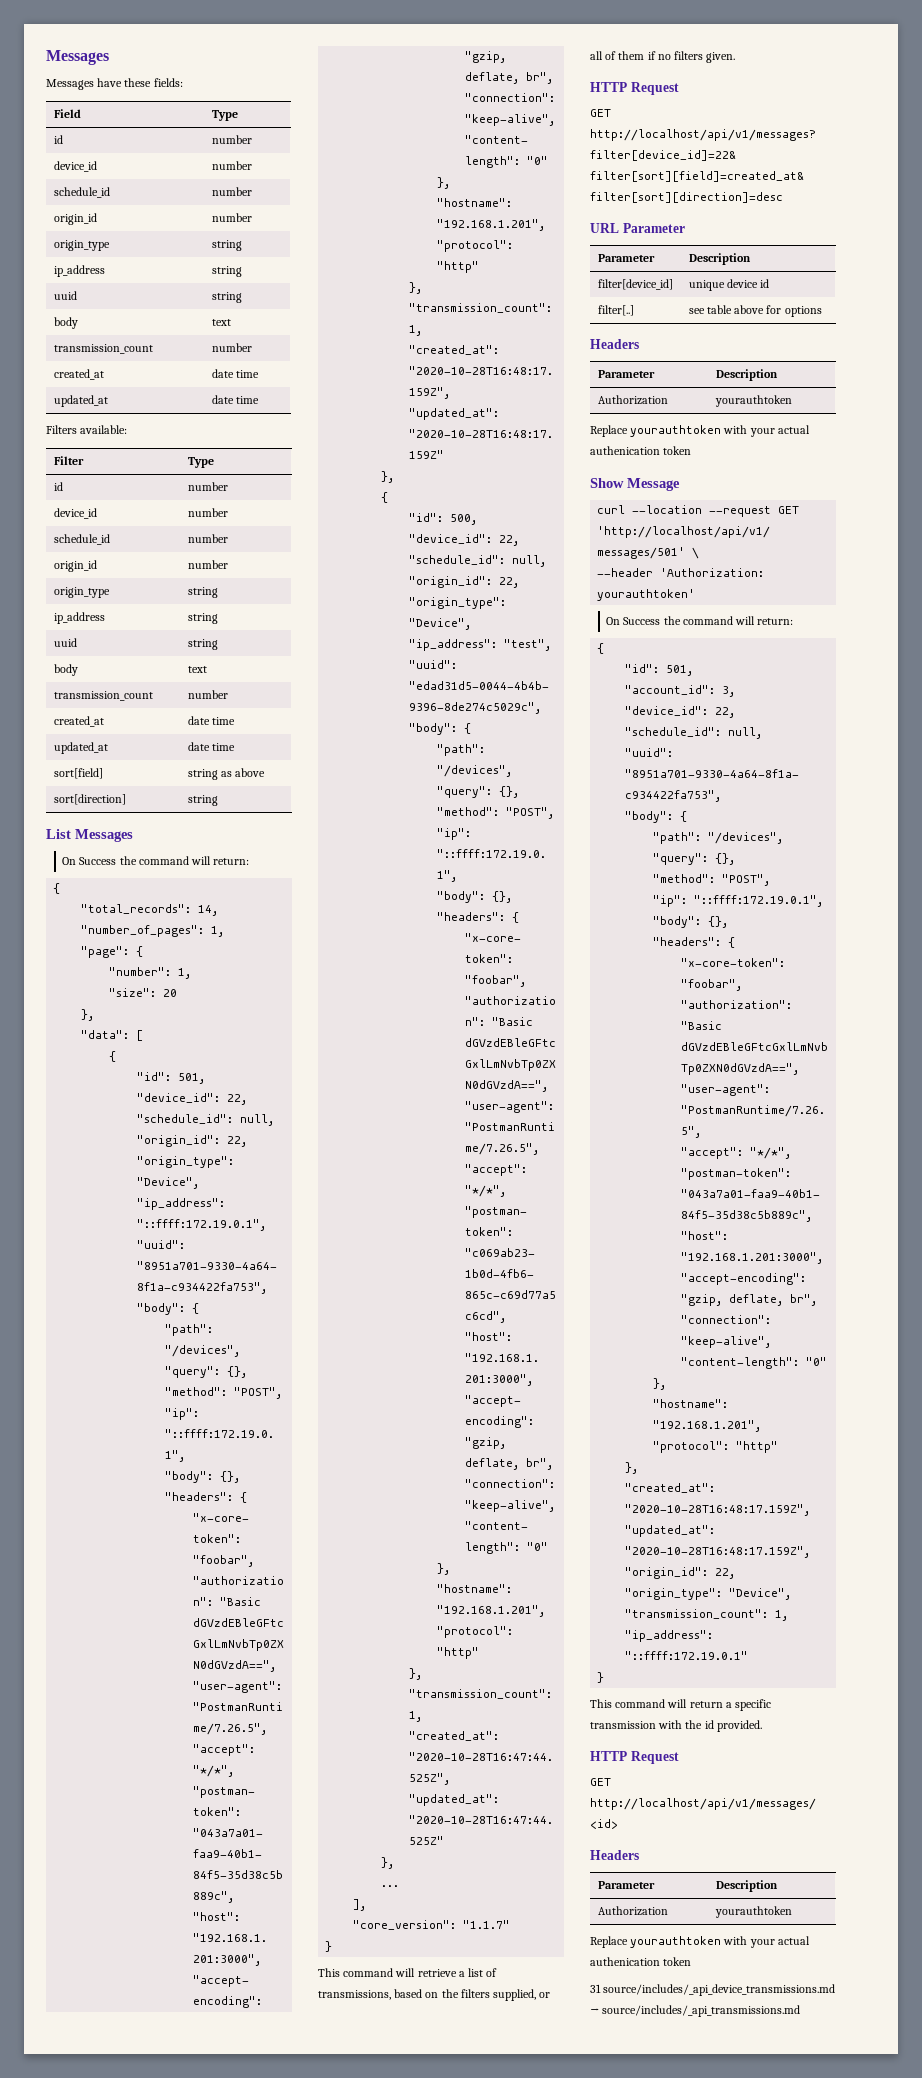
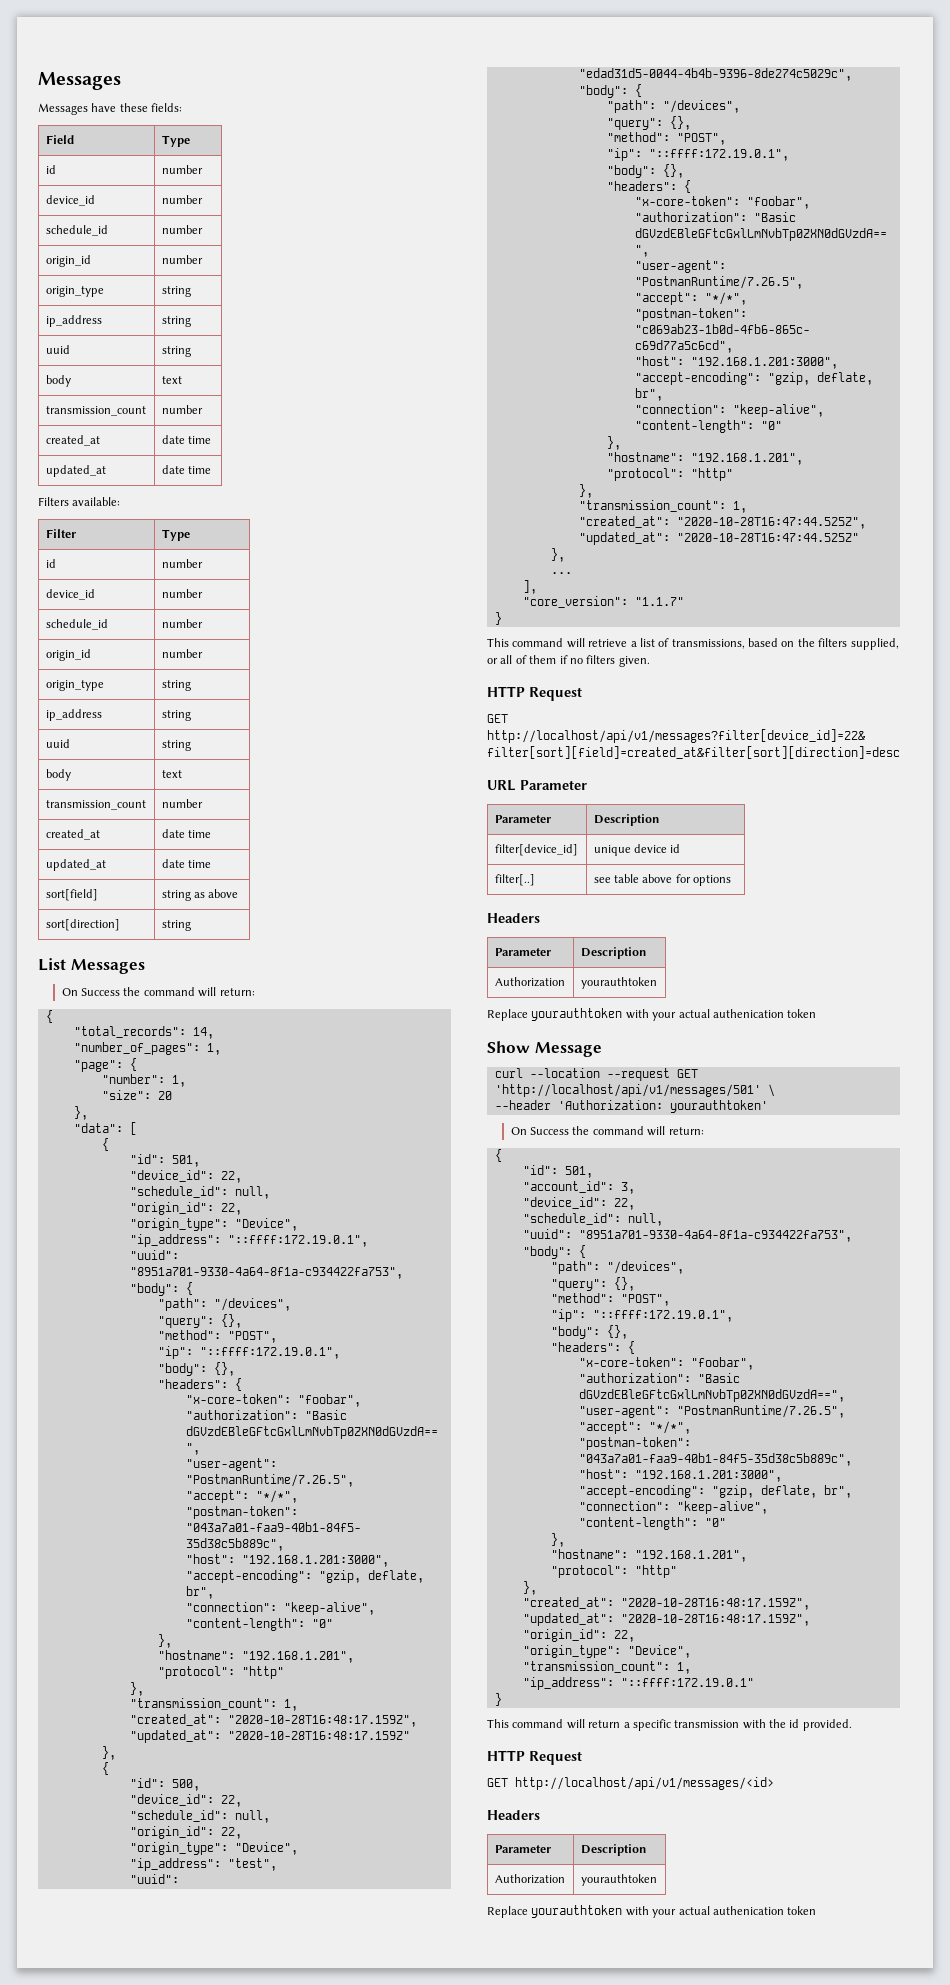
- 31 source/includes/_api_device_transmissions.md → source/includes/_api_transmissions.md

